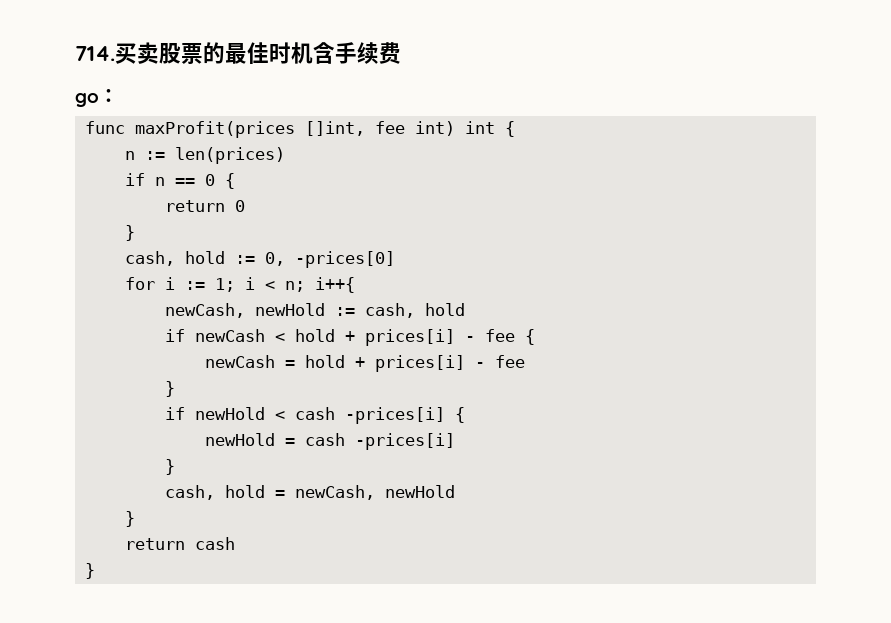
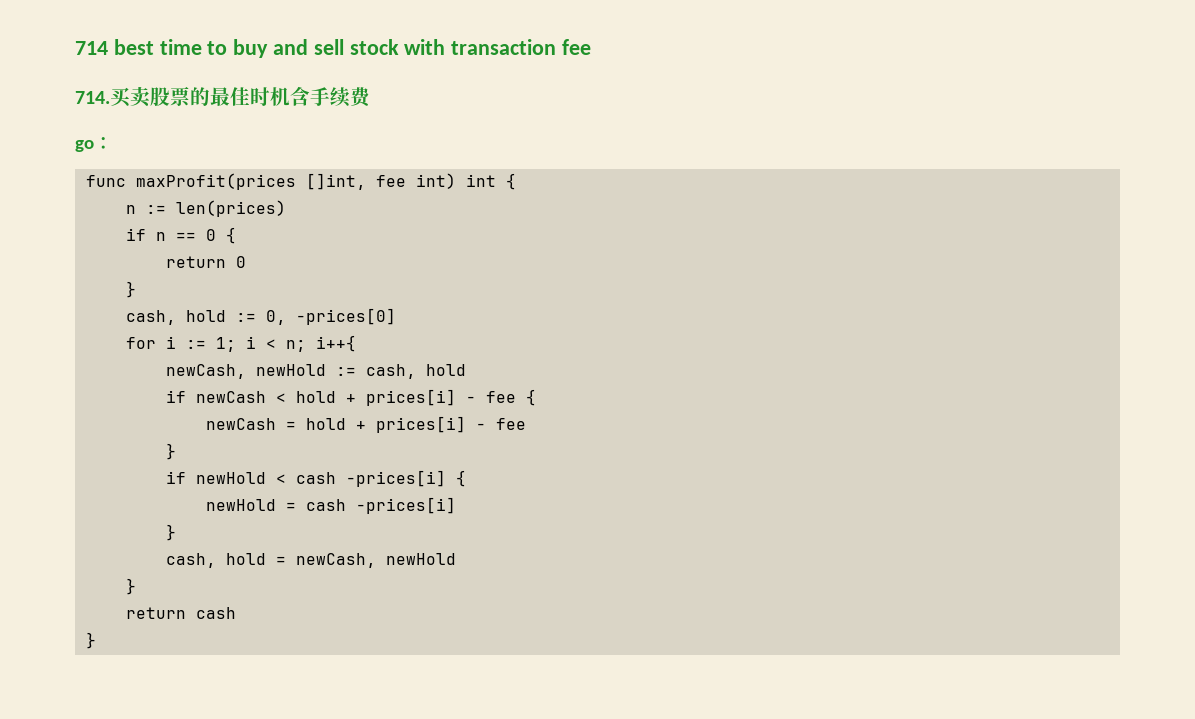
+ 714 best time to buy and sell stock with transaction fee

